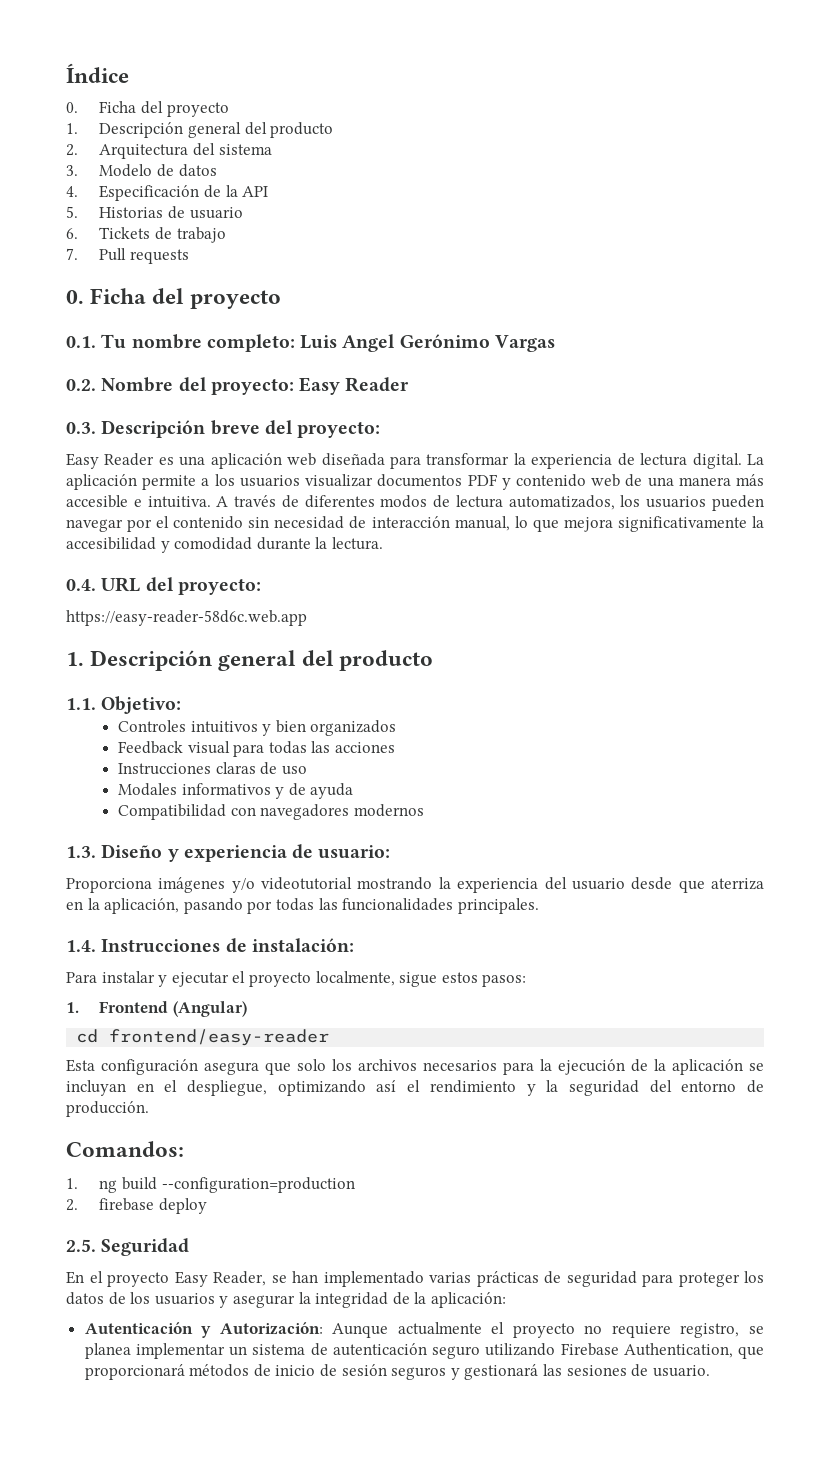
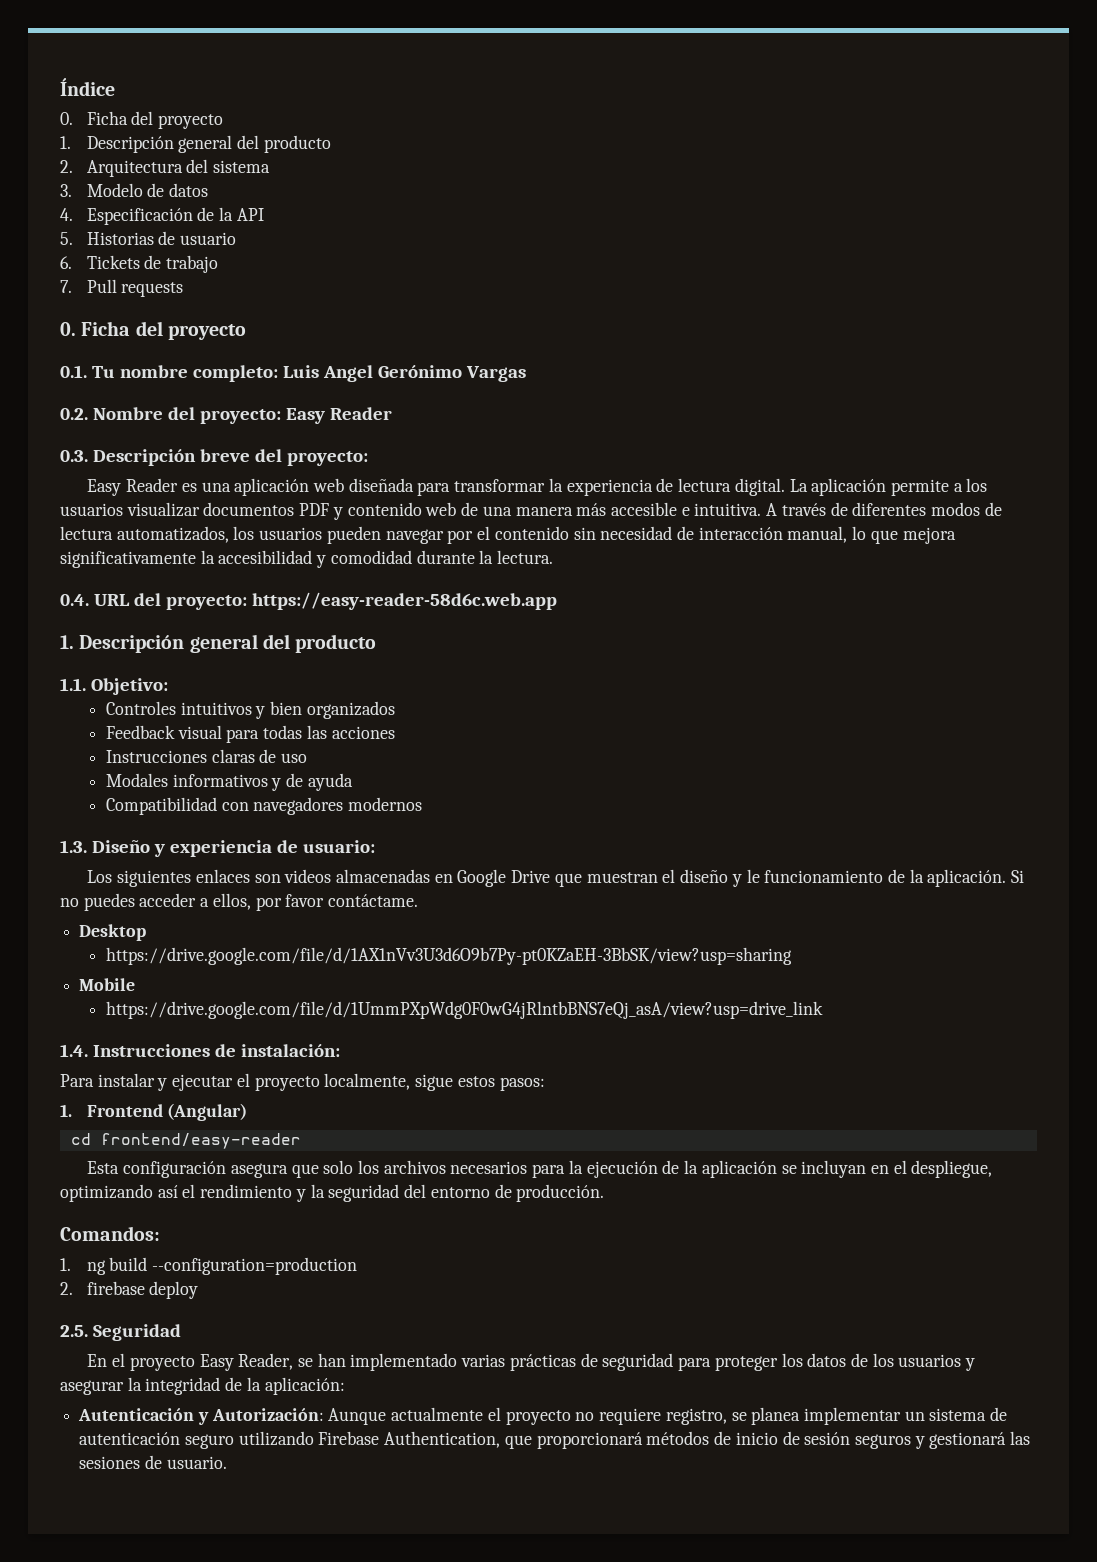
- 0.4. URL del proyecto:
- https://easy-reader-58d6c.web.app
+ 0.4. URL del proyecto: https://easy-reader-58d6c.web.app
- Proporciona imágenes y/o videotutorial mostrando la experiencia del usuario desde que aterriza en la aplicación, pasando por todas las funcionalidades principales.
+ Los siguientes enlaces son videos almacenadas en Google Drive que muestran el diseño y le funcionamiento de la aplicación. Si no puedes acceder a ellos, por favor contáctame.
+ Desktop
+ https://drive.google.com/file/d/1AX1nVv3U3d6O9b7Py-pt0KZaEH-3BbSK/view?usp=sharing
+ Mobile
+ https://drive.google.com/file/d/1UmmPXpWdg0F0wG4jRlntbBNS7eQj_asA/view?usp=drive_link

